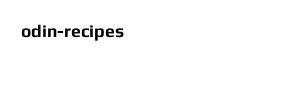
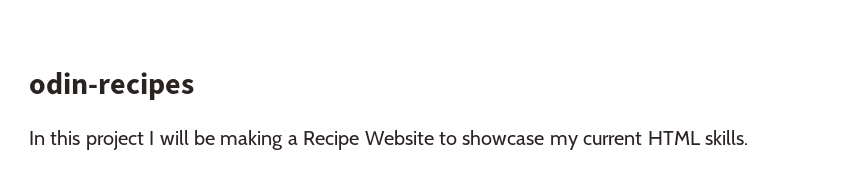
+ In this project I will be making a Recipe Website to showcase my current HTML skills.

